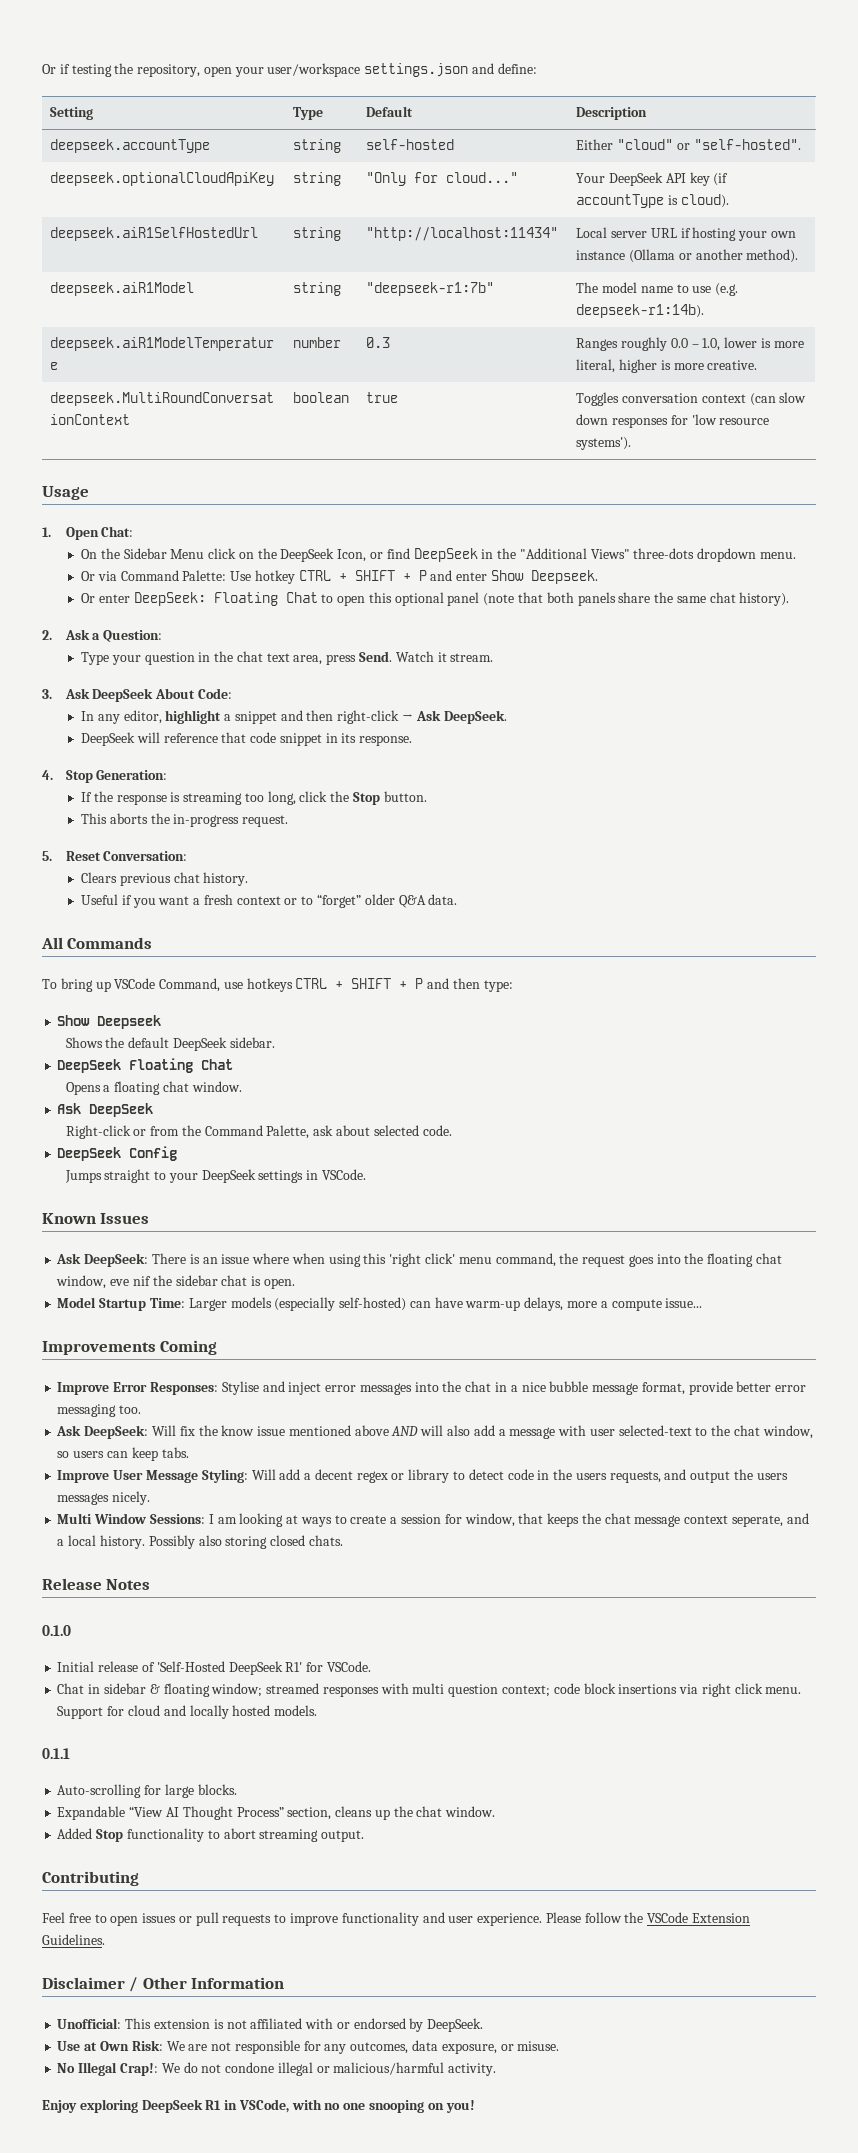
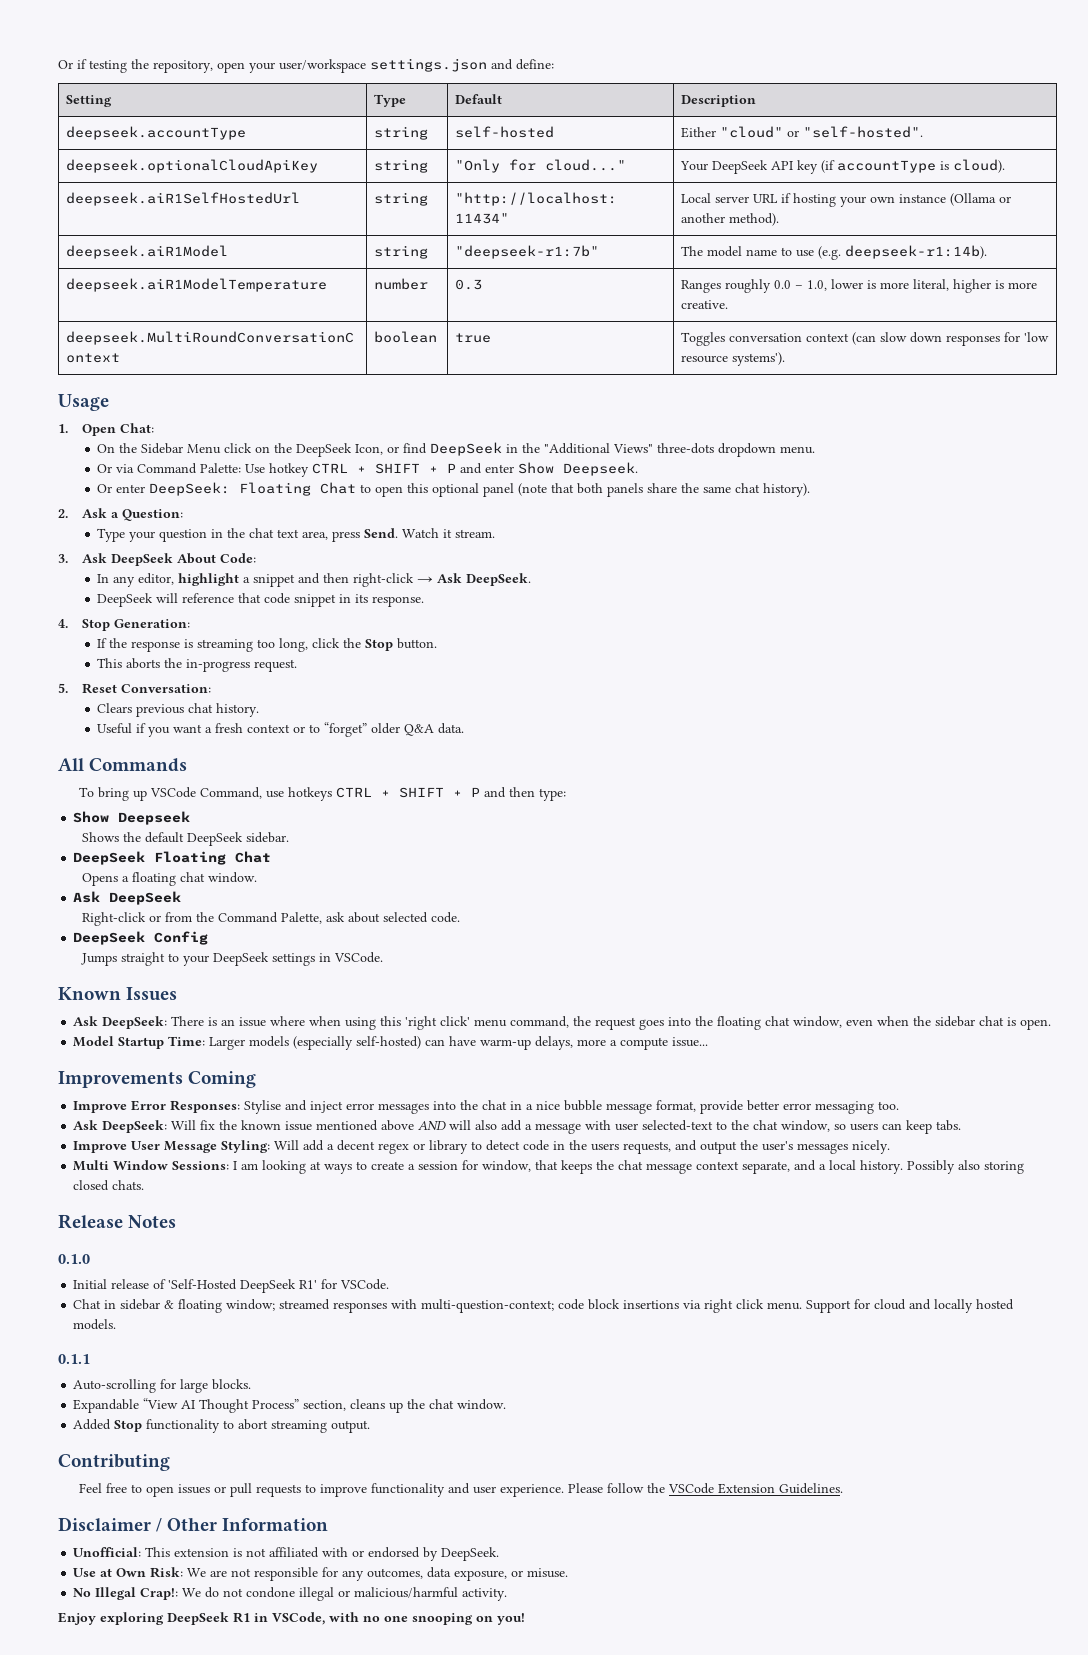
- Ask DeepSeek: There is an issue where when using this 'right click' menu command, the request goes into the floating chat window, eve nif the sidebar chat is open.
+ Ask DeepSeek: There is an issue where when using this 'right click' menu command, the request goes into the floating chat window, even when the sidebar chat is open.
- Ask DeepSeek: Will fix the know issue mentioned above AND will also add a message with user selected-text to the chat window, so users can keep tabs.
+ Ask DeepSeek: Will fix the known issue mentioned above AND will also add a message with user selected-text to the chat window, so users can keep tabs.
- Improve User Message Styling: Will add a decent regex or library to detect code in the users requests, and output the users messages nicely.
+ Improve User Message Styling: Will add a decent regex or library to detect code in the users requests, and output the user's messages nicely.
- Multi Window Sessions: I am looking at ways to create a session for window, that keeps the chat message context seperate, and a local history.
+ Multi Window Sessions: I am looking at ways to create a session for window, that keeps the chat message context separate, and a local history.
- Chat in sidebar & floating window; streamed responses with multi question context; code block insertions via right click menu.
+ Chat in sidebar & floating window; streamed responses with multi-question-context; code block insertions via right click menu.

